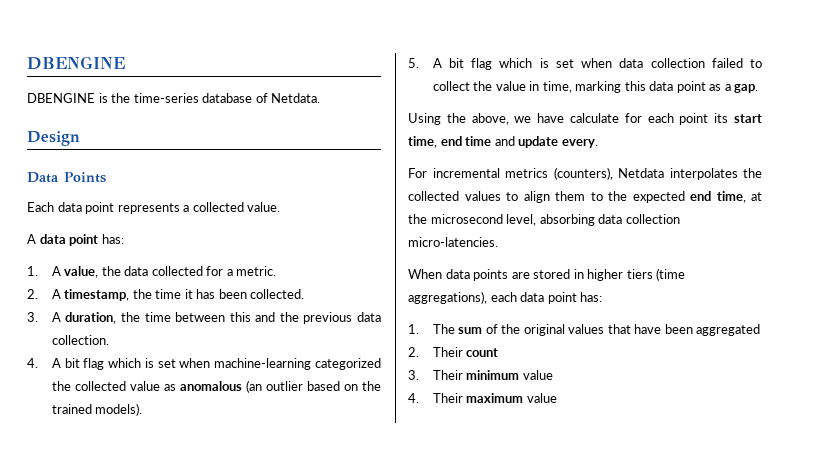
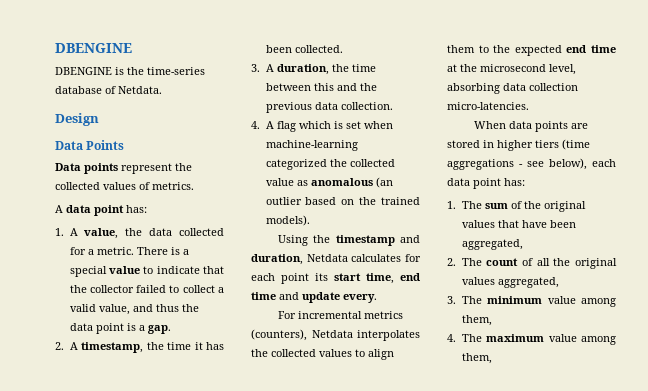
- Each data point represents a collected value.
+ Data points represent the collected values of metrics.
+ There is a special value to indicate that the collector failed to collect a valid value, and thus the data point is a gap.
- 4. A bit flag which is set when machine-learning categorized the collected value as anomalous (an outlier based on the trained models).
+ 4. A flag which is set when machine-learning categorized the collected value as anomalous (an outlier based on the trained models).
- 5. A bit flag which is set when data collection failed to collect the value in time, marking this data point as a gap.
- Using the above, we have calculate for each point its start time, end time and update every.
+ Using the timestamp and duration, Netdata calculates for each point its start time, end time and update every.
- For incremental metrics (counters), Netdata interpolates the collected values to align them to the expected end time, at the microsecond level, absorbing data collection micro-latencies.
+ For incremental metrics (counters), Netdata interpolates the collected values to align them to the expected end time at the microsecond level, absorbing data collection micro-latencies.
- When data points are stored in higher tiers (time aggregations), each data point has:
+ When data points are stored in higher tiers (time aggregations - see below), each data point has:
- 1. The sum of the original values that have been aggregated
- 2. Their count
- 3. Their minimum value
- 4. Their maximum value
+ 1. The sum of the original values that have been aggregated,
+ 2. The count of all the original values aggregated,
+ 3. The minimum value among them,
+ 4. The maximum value among them,

